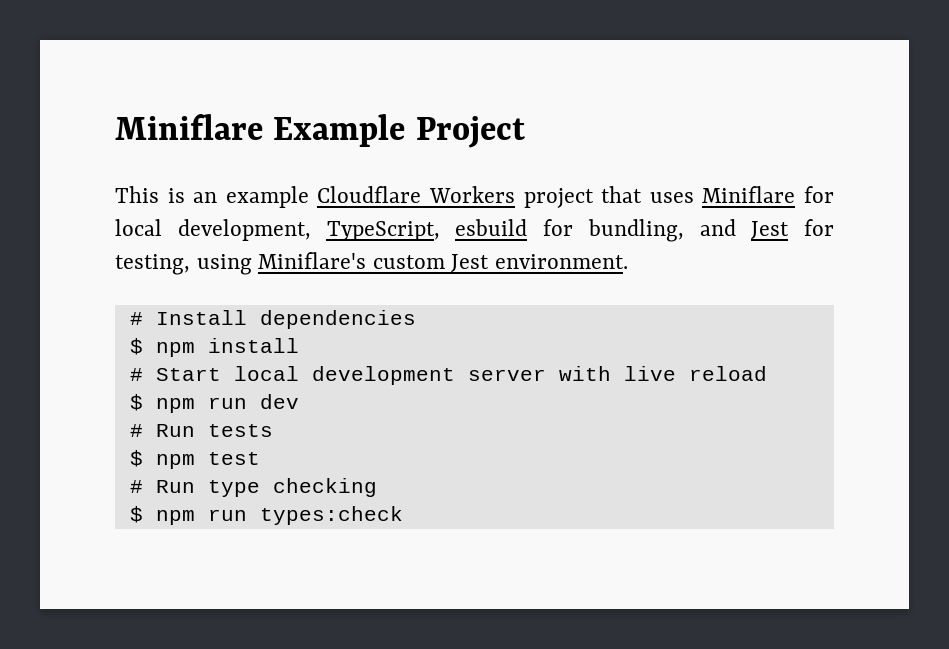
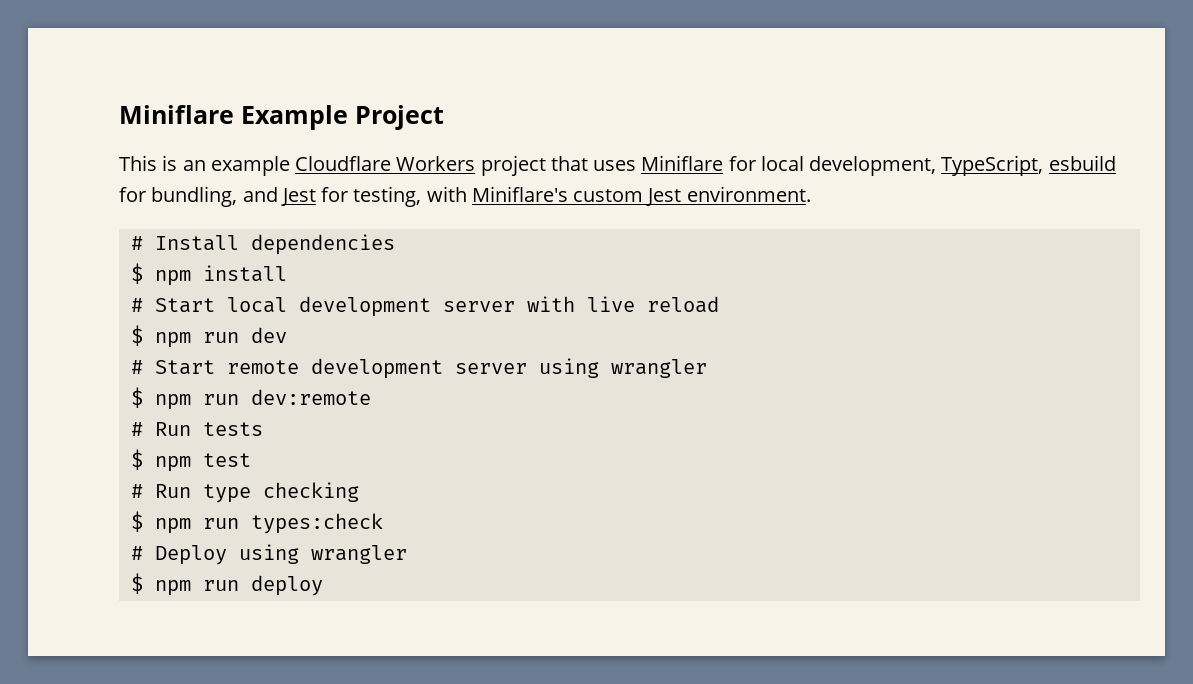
- This is an example Cloudflare Workers project that uses Miniflare for local development, TypeScript, esbuild for bundling, and Jest for testing, using Miniflare's custom Jest environment.
+ This is an example Cloudflare Workers project that uses Miniflare for local development, TypeScript, esbuild for bundling, and Jest for testing, with Miniflare's custom Jest environment.
+ # Start remote development server using wrangler
+ $ npm run dev:remote
+ # Deploy using wrangler
+ $ npm run deploy

